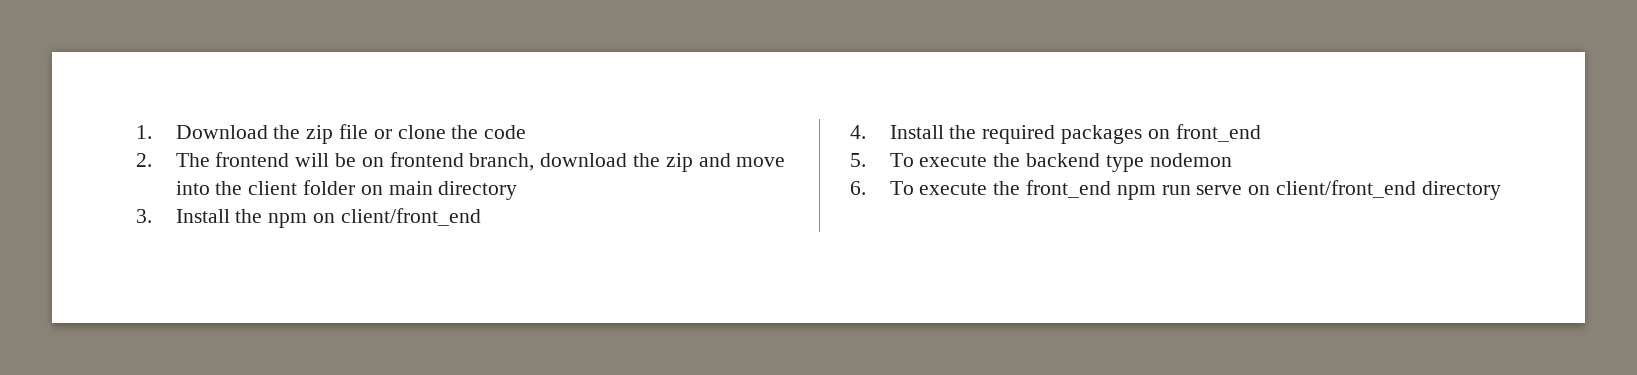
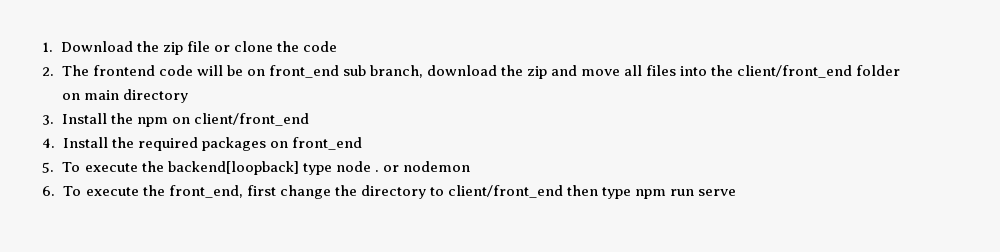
- 2. The frontend will be on frontend branch, download the zip and move into the client folder on main directory
+ 2. The frontend code will be on front_end sub branch, download the zip and move all files into the client/front_end folder on main directory
- 5. To execute the backend type nodemon
+ 5. To execute the backend[loopback] type node . or nodemon
- 6. To execute the front_end npm run serve on client/front_end directory
+ 6. To execute the front_end, first change the directory to client/front_end then type npm run serve

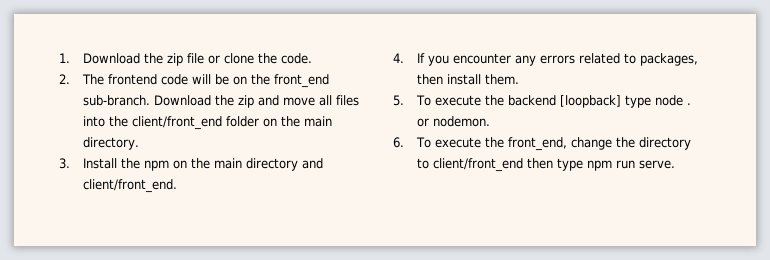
- 1. Download the zip file or clone the code
+ 1. Download the zip file or clone the code.
- 2. The frontend code will be on front_end sub branch, download the zip and move all files into the client/front_end folder on main directory
+ 2. The frontend code will be on the front_end sub-branch. Download the zip and move all files into the client/front_end folder on the main directory.
- 3. Install the npm on client/front_end
- 4. Install the required packages on front_end
+ 3. Install the npm on the main directory and client/front_end.
+ 4. If you encounter any errors related to packages, then install them.
- 5. To execute the backend[loopback] type node . or nodemon
+ 5. To execute the backend [loopback] type node . or nodemon.
- 6. To execute the front_end, first change the directory to client/front_end then type npm run serve
+ 6. To execute the front_end, change the directory to client/front_end then type npm run serve.

